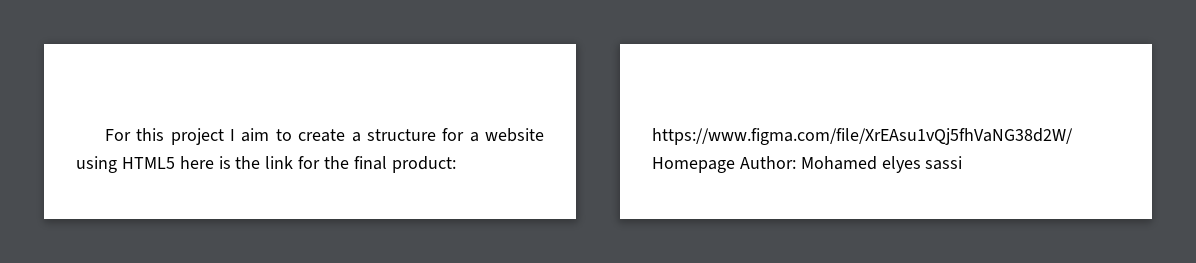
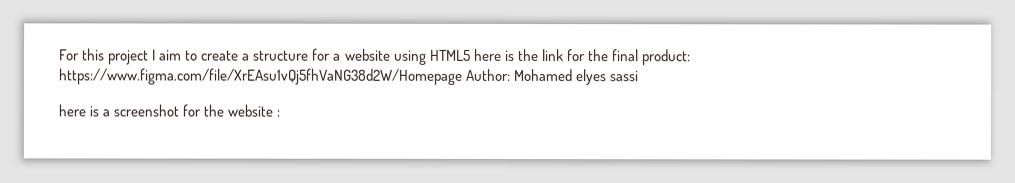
+ here is a screenshot for the website :

